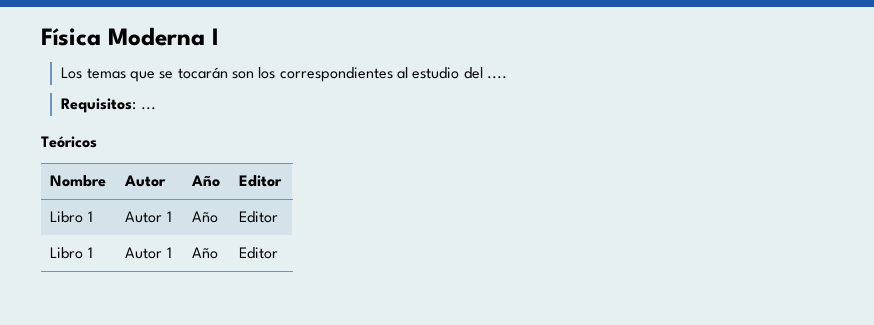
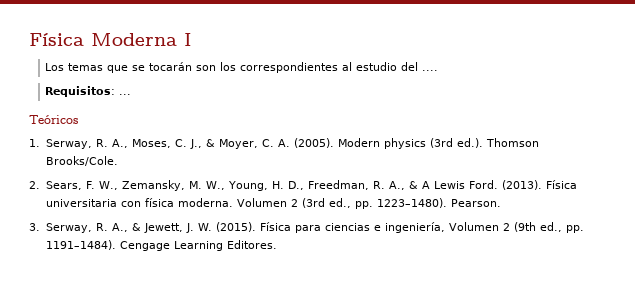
- Nombre | Autor | Año | Editor
- Libro 1 | Autor 1 | Año | Editor
- Libro 1 | Autor 1 | Año | Editor
+ 1. Serway, R. A., Moses, C. J., & Moyer, C. A. (2005). Modern physics (3rd ed.). Thomson Brooks/Cole.
+ 2. Sears, F. W., Zemansky, M. W., Young, H. D., Freedman, R. A., & A Lewis Ford. (2013). Física universitaria con física moderna. Volumen 2 (3rd ed., pp. 1223–1480). Pearson.
+ 3. Serway, R. A., & Jewett, J. W. (2015). Física para ciencias e ingeniería, Volumen 2 (9th ed., pp. 1191–1484). Cengage Learning Editores.

